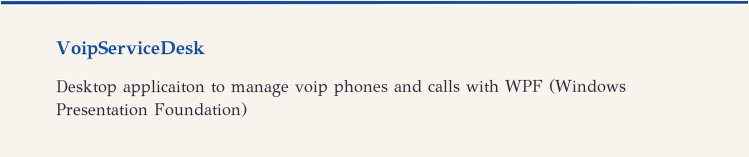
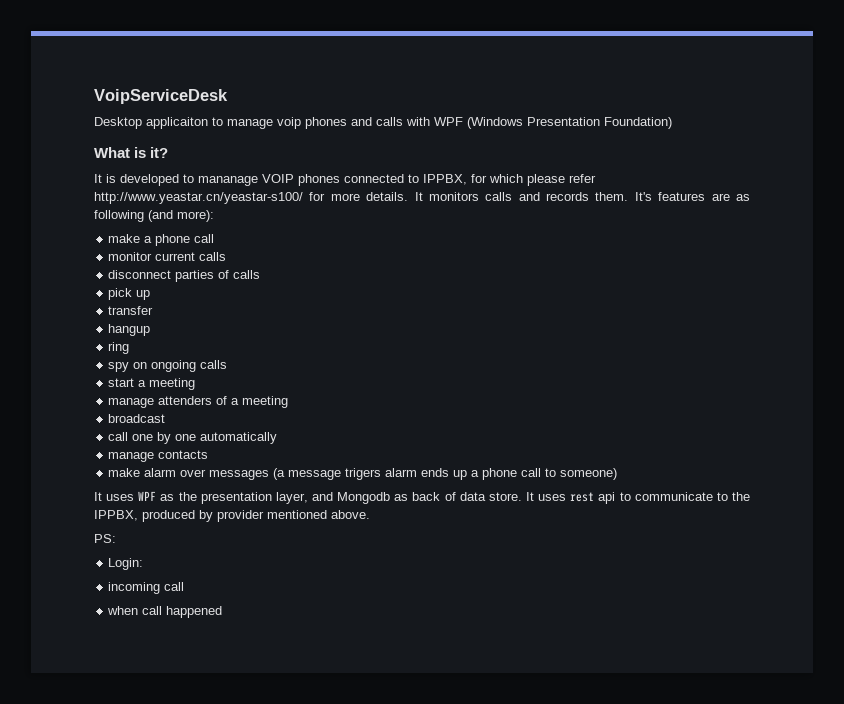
+ What is it?
+ It is developed to mananage VOIP phones connected to IPPBX, for which please refer http://www.yeastar.cn/yeastar-s100/ for more details. It monitors calls and records them. It's features are as following (and more):
+ make a phone call
+ monitor current calls
+ disconnect parties of calls
+ pick up
+ transfer
+ hangup
+ ring
+ spy on ongoing calls
+ start a meeting
+ manage attenders of a meeting
+ broadcast
+ call one by one automatically
+ manage contacts
+ make alarm over messages (a message trigers alarm ends up a phone call to someone)
+ It uses WPF as the presentation layer, and Mongodb as back of data store. It uses rest api to communicate to the IPPBX, produced by provider mentioned above.
+ PS:
+ Login:
+ incoming call
+ when call happened

